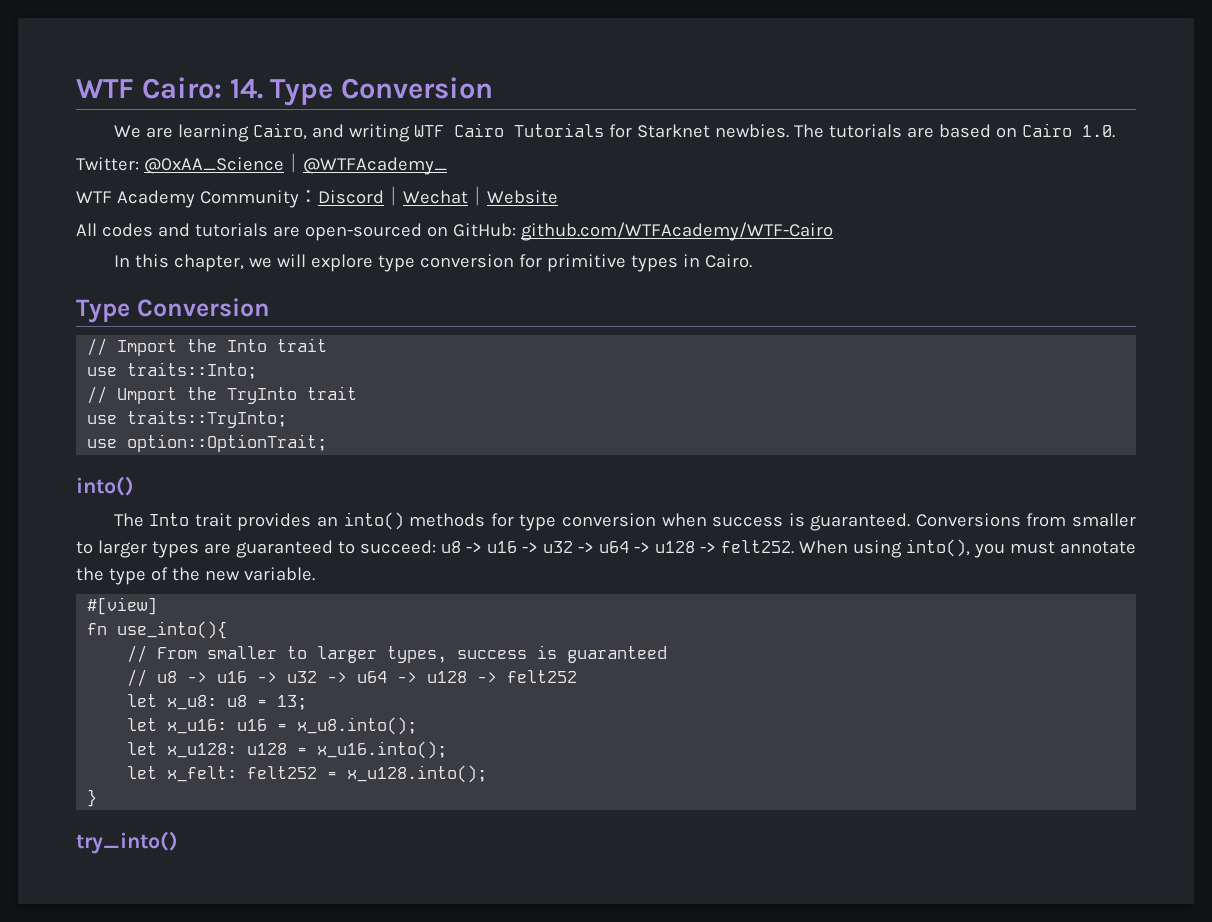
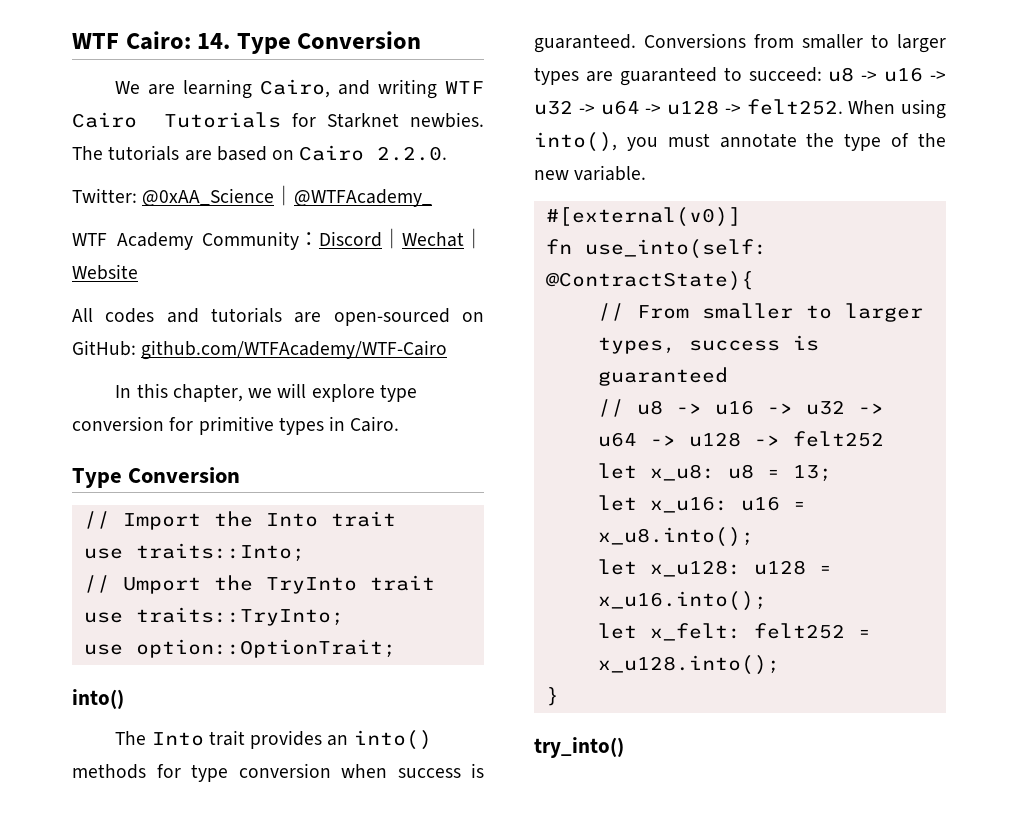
- The tutorials are based on Cairo 1.0.
+ The tutorials are based on Cairo 2.2.0.
- #[view]
+ #[external(v0)]
- fn use_into(){
+ fn use_into(self: @ContractState){

